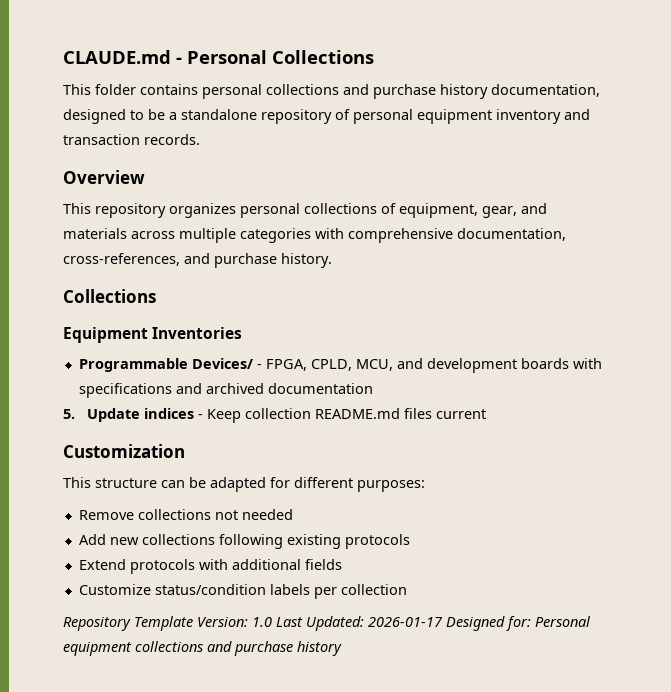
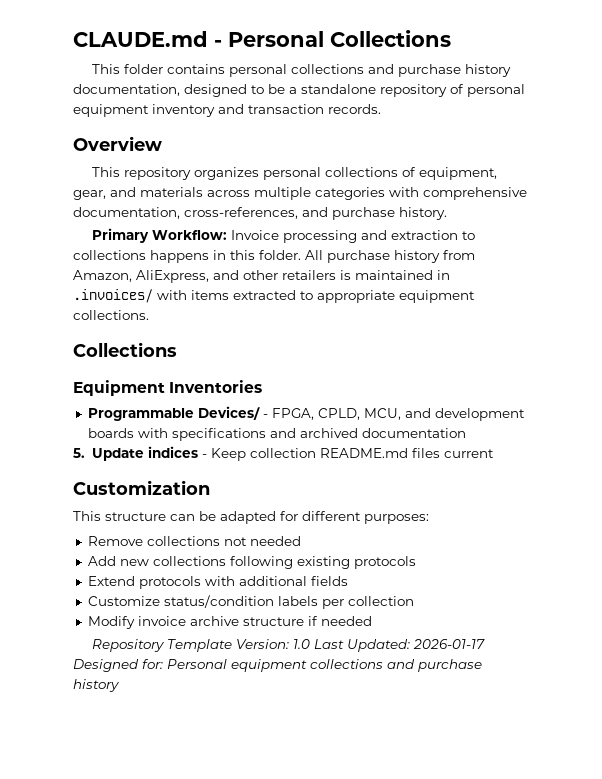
+ Primary Workflow: Invoice processing and extraction to collections happens in this folder. All purchase history from Amazon, AliExpress, and other retailers is maintained in .invoices/ with items extracted to appropriate equipment collections.
+ Modify invoice archive structure if needed

